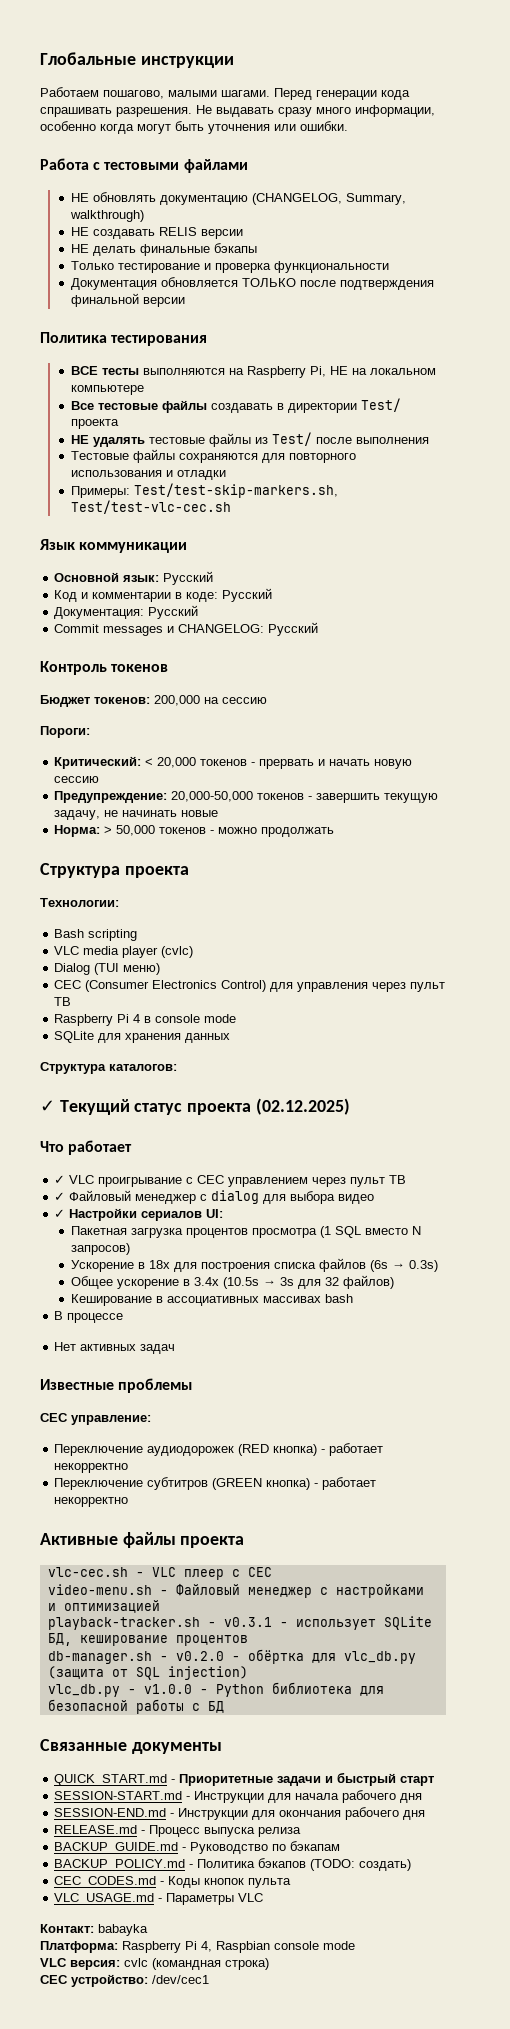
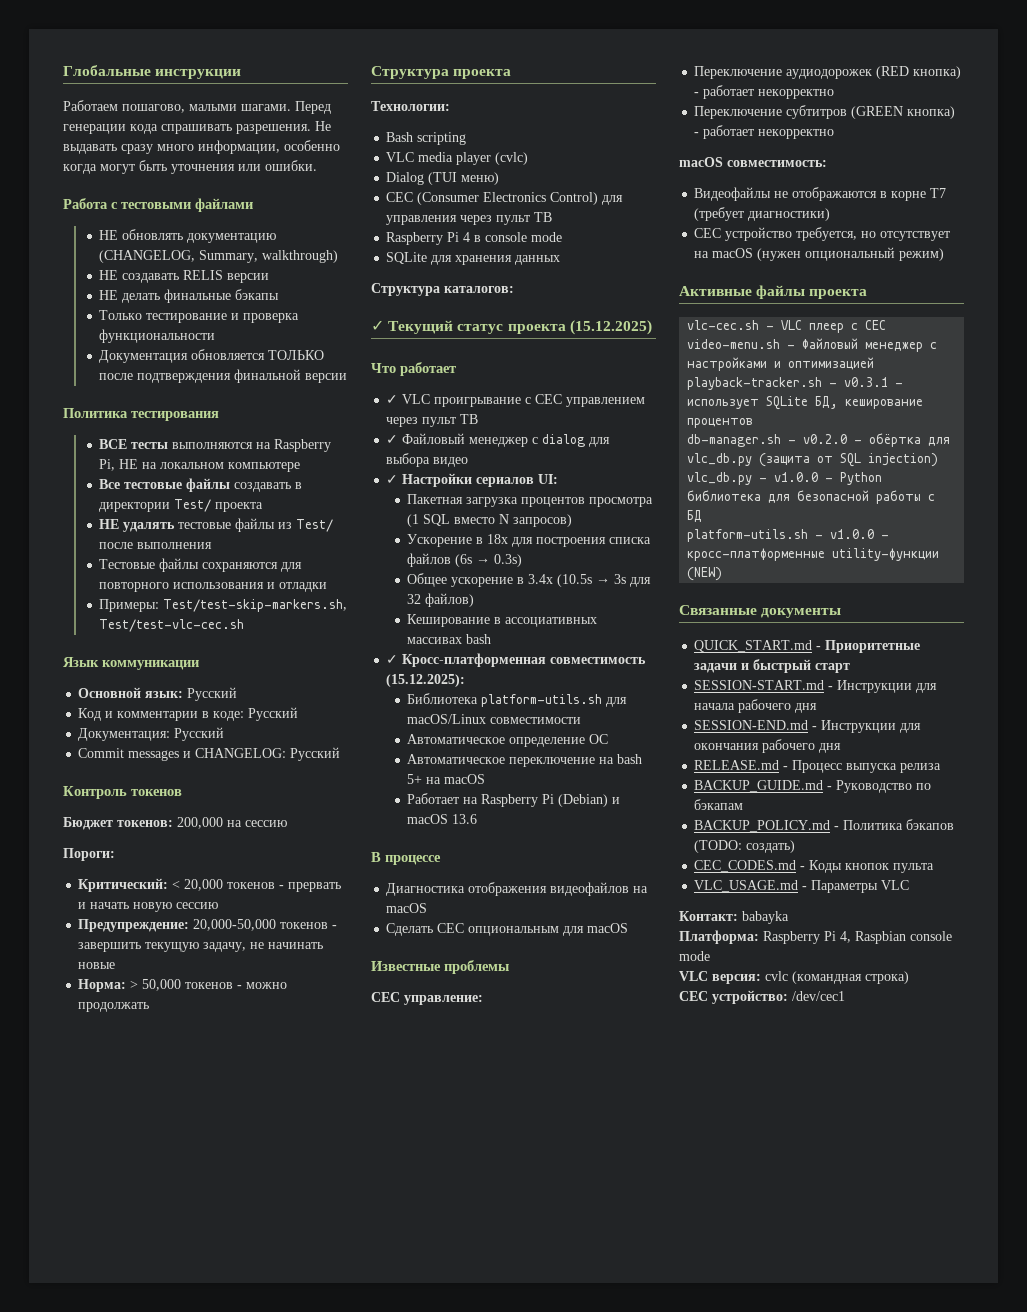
- ✓ Текущий статус проекта (02.12.2025)
+ ✓ Текущий статус проекта (15.12.2025)
+ ✓ Кросс-платформенная совместимость (15.12.2025):
+ Библиотека platform-utils.sh для macOS/Linux совместимости
+ Автоматическое определение ОС
+ Автоматическое переключение на bash 5+ на macOS
+ Работает на Raspberry Pi (Debian) и macOS 13.6
  В процессе
- Нет активных задач
+ Диагностика отображения видеофайлов на macOS
+ Сделать CEC опциональным для macOS
+ macOS совместимость:
+ Видеофайлы не отображаются в корне T7 (требует диагностики)
+ CEC устройство требуется, но отсутствует на macOS (нужен опциональный режим)
+ platform-utils.sh - v1.0.0 - кросс-платформенные utility-функции (NEW)

